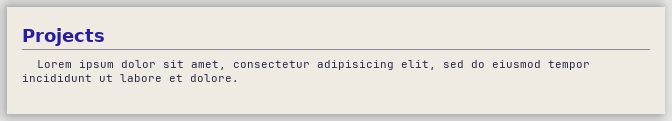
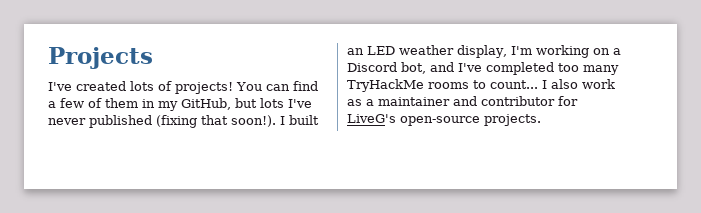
- Lorem ipsum dolor sit amet, consectetur adipisicing elit, sed do eiusmod tempor incididunt ut labore et dolore.
+ I've created lots of projects! You can find a few of them in my GitHub, but lots I've never published (fixing that soon!). I built an LED weather display, I'm working on a Discord bot, and I've completed too many TryHackMe rooms to count... I also work as a maintainer and contributor for LiveG's open-source projects.

